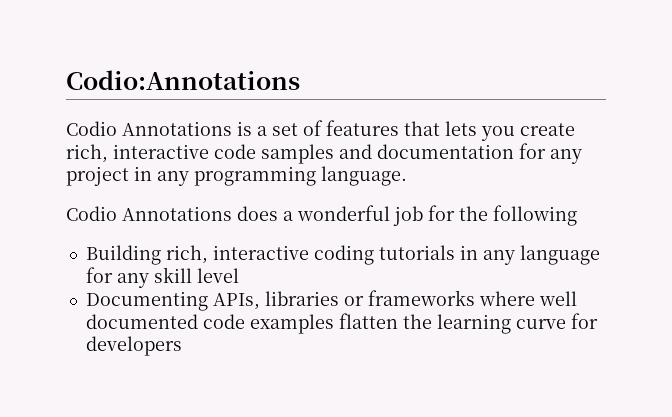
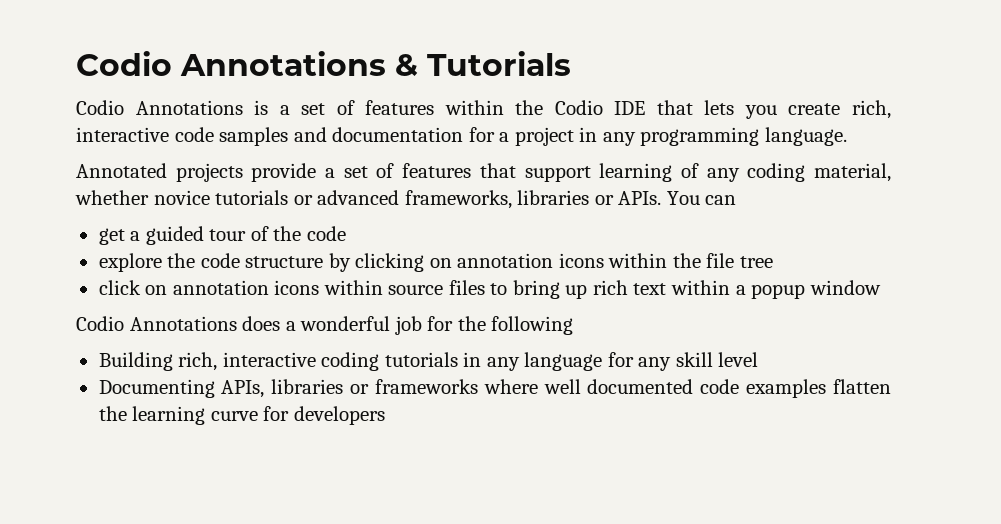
- Codio:Annotations
+ Codio Annotations & Tutorials
- Codio Annotations is a set of features that lets you create rich, interactive code samples and documentation for any project in any programming language.
+ Codio Annotations is a set of features within the Codio IDE that lets you create rich, interactive code samples and documentation for a project in any programming language.
+ Annotated projects provide a set of features that support learning of any coding material, whether novice tutorials or advanced frameworks, libraries or APIs. You can
+ get a guided tour of the code
+ explore the code structure by clicking on annotation icons within the file tree
+ click on annotation icons within source files to bring up rich text within a popup window

